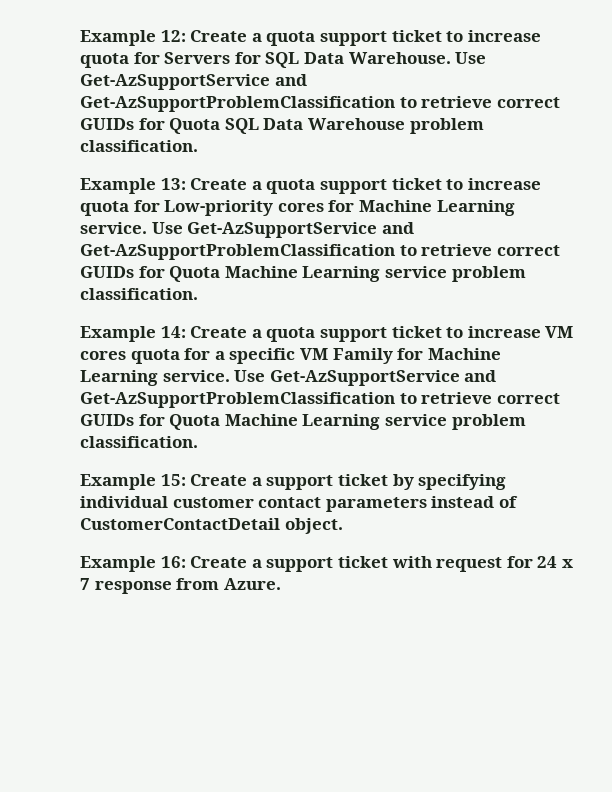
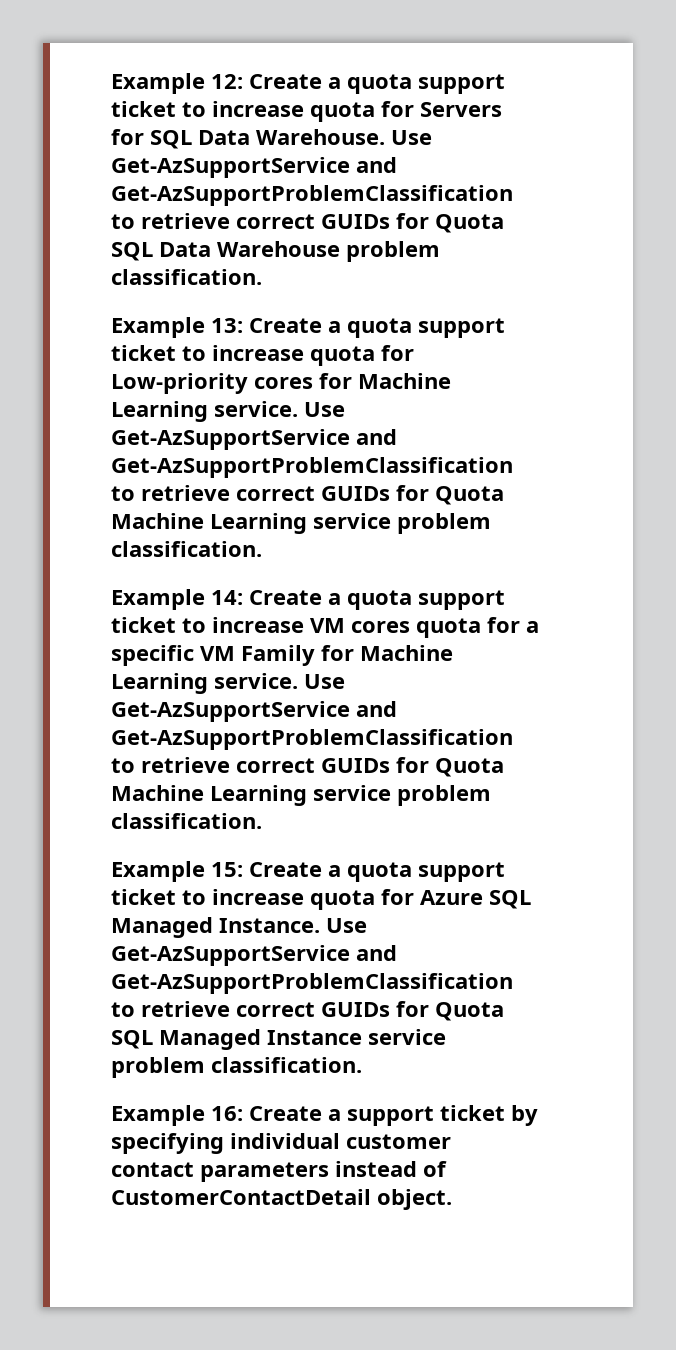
- Example 15: Create a support ticket by specifying individual customer contact parameters instead of CustomerContactDetail object.
+ Example 15: Create a quota support ticket to increase quota for Azure SQL Managed Instance. Use Get-AzSupportService and Get-AzSupportProblemClassification to retrieve correct GUIDs for Quota SQL Managed Instance service problem classification.
+ Example 16: Create a support ticket by specifying individual customer contact parameters instead of CustomerContactDetail object.
- Example 16: Create a support ticket with request for 24 x 7 response from Azure.

